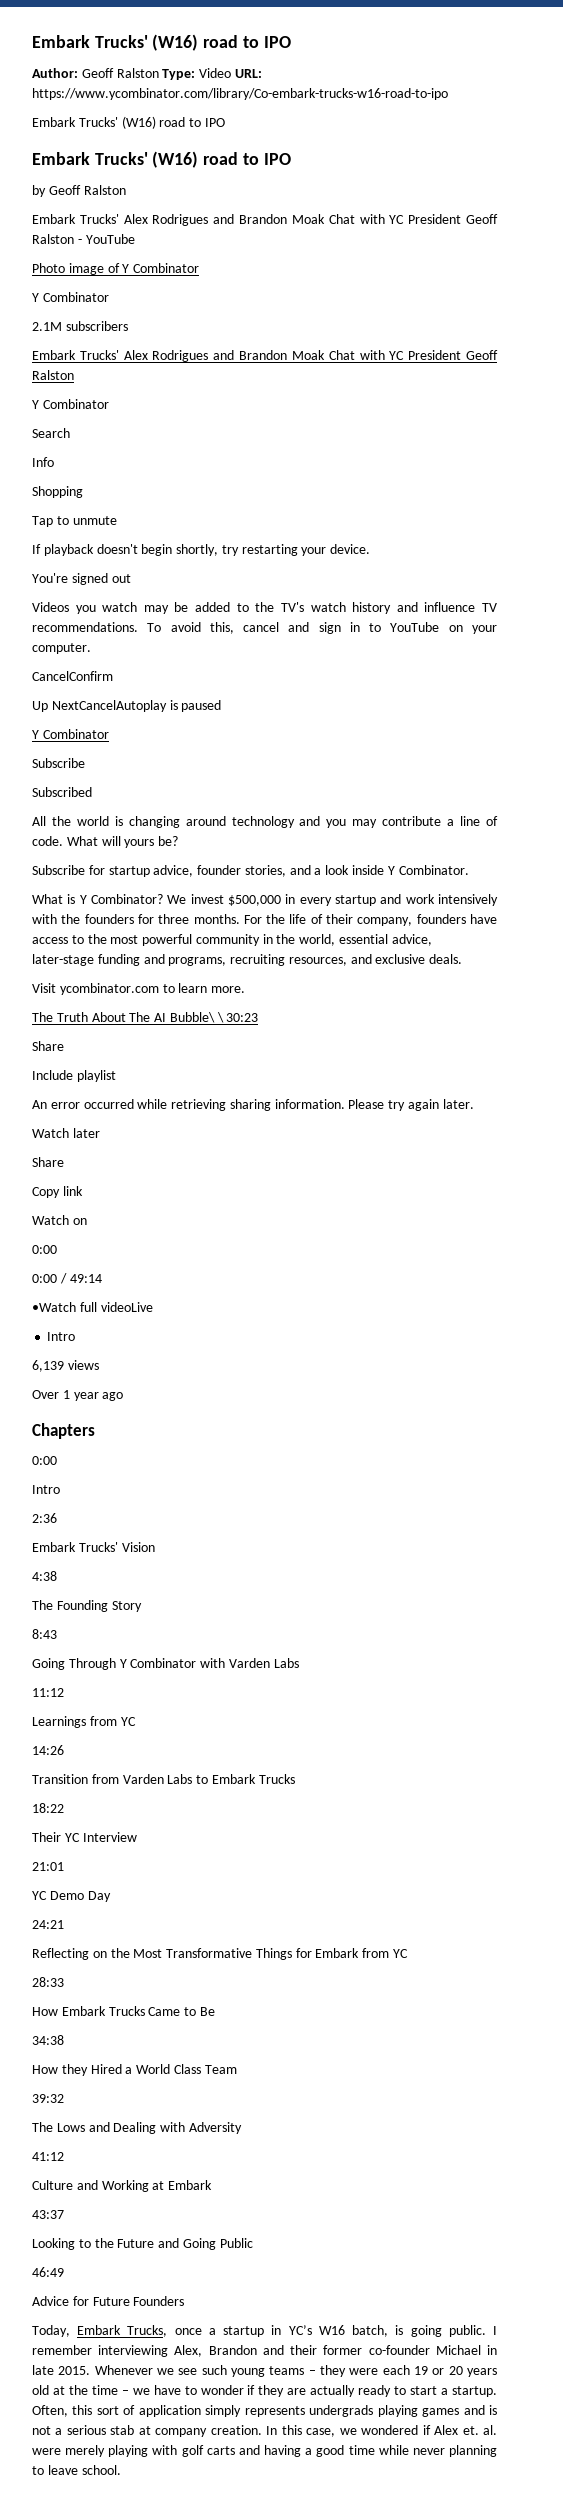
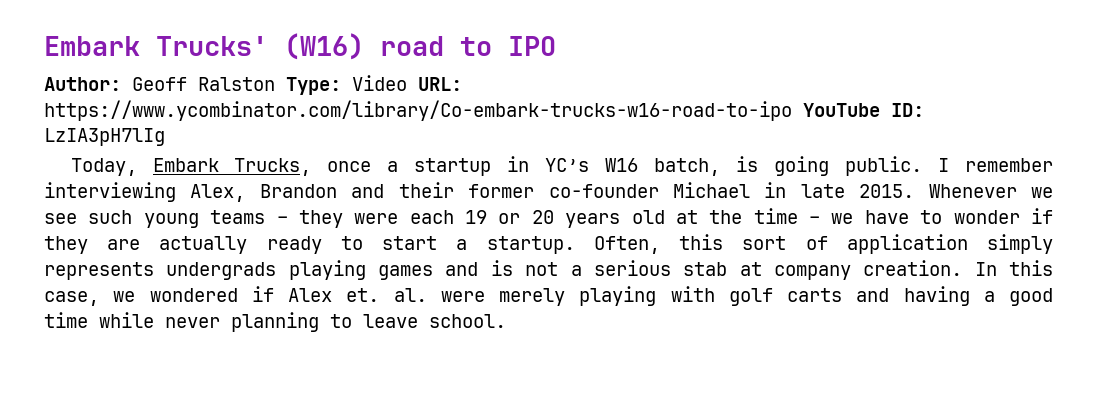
- Author: Geoff Ralston Type: Video URL: https://www.ycombinator.com/library/Co-embark-trucks-w16-road-to-ipo
- Embark Trucks' (W16) road to IPO
- Embark Trucks' (W16) road to IPO
- by Geoff Ralston
- Embark Trucks' Alex Rodrigues and Brandon Moak Chat with YC President Geoff Ralston - YouTube
- Photo image of Y Combinator
- Y Combinator
- 2.1M subscribers
- Embark Trucks' Alex Rodrigues and Brandon Moak Chat with YC President Geoff Ralston
- Y Combinator
- Search
- Info
- Shopping
- Tap to unmute
- If playback doesn't begin shortly, try restarting your device.
- You're signed out
- Videos you watch may be added to the TV's watch history and influence TV recommendations. To avoid this, cancel and sign in to YouTube on your computer.
- CancelConfirm
- Up NextCancelAutoplay is paused
- Y Combinator
- Subscribe
- Subscribed
- All the world is changing around technology and you may contribute a line of code. What will yours be?
- Subscribe for startup advice, founder stories, and a look inside Y Combinator.
- What is Y Combinator? We invest $500,000 in every startup and work intensively with the founders for three months. For the life of their company, founders have access to the most powerful community in the world, essential advice, later-stage funding and programs, recruiting resources, and exclusive deals.
- Visit ycombinator.com to learn more.
- The Truth About The AI Bubble\ \ 30:23
- Share
- Include playlist
- An error occurred while retrieving sharing information. Please try again later.
- Watch later
- Share
- Copy link
- Watch on
- 0:00
- 0:00 / 49:14
- •Watch full videoLive
- Intro
- 6,139 views
- Over 1 year ago
- Chapters
- 0:00
- Intro
- 2:36
- Embark Trucks' Vision
- 4:38
- The Founding Story
- 8:43
- Going Through Y Combinator with Varden Labs
- 11:12
- Learnings from YC
- 14:26
- Transition from Varden Labs to Embark Trucks
- 18:22
- Their YC Interview
- 21:01
- YC Demo Day
- 24:21
- Reflecting on the Most Transformative Things for Embark from YC
- 28:33
- How Embark Trucks Came to Be
- 34:38
- How they Hired a World Class Team
- 39:32
- The Lows and Dealing with Adversity
- 41:12
- Culture and Working at Embark
- 43:37
- Looking to the Future and Going Public
- 46:49
- Advice for Future Founders
+ Author: Geoff Ralston Type: Video URL: https://www.ycombinator.com/library/Co-embark-trucks-w16-road-to-ipo YouTube ID: LzIA3pH7lIg

